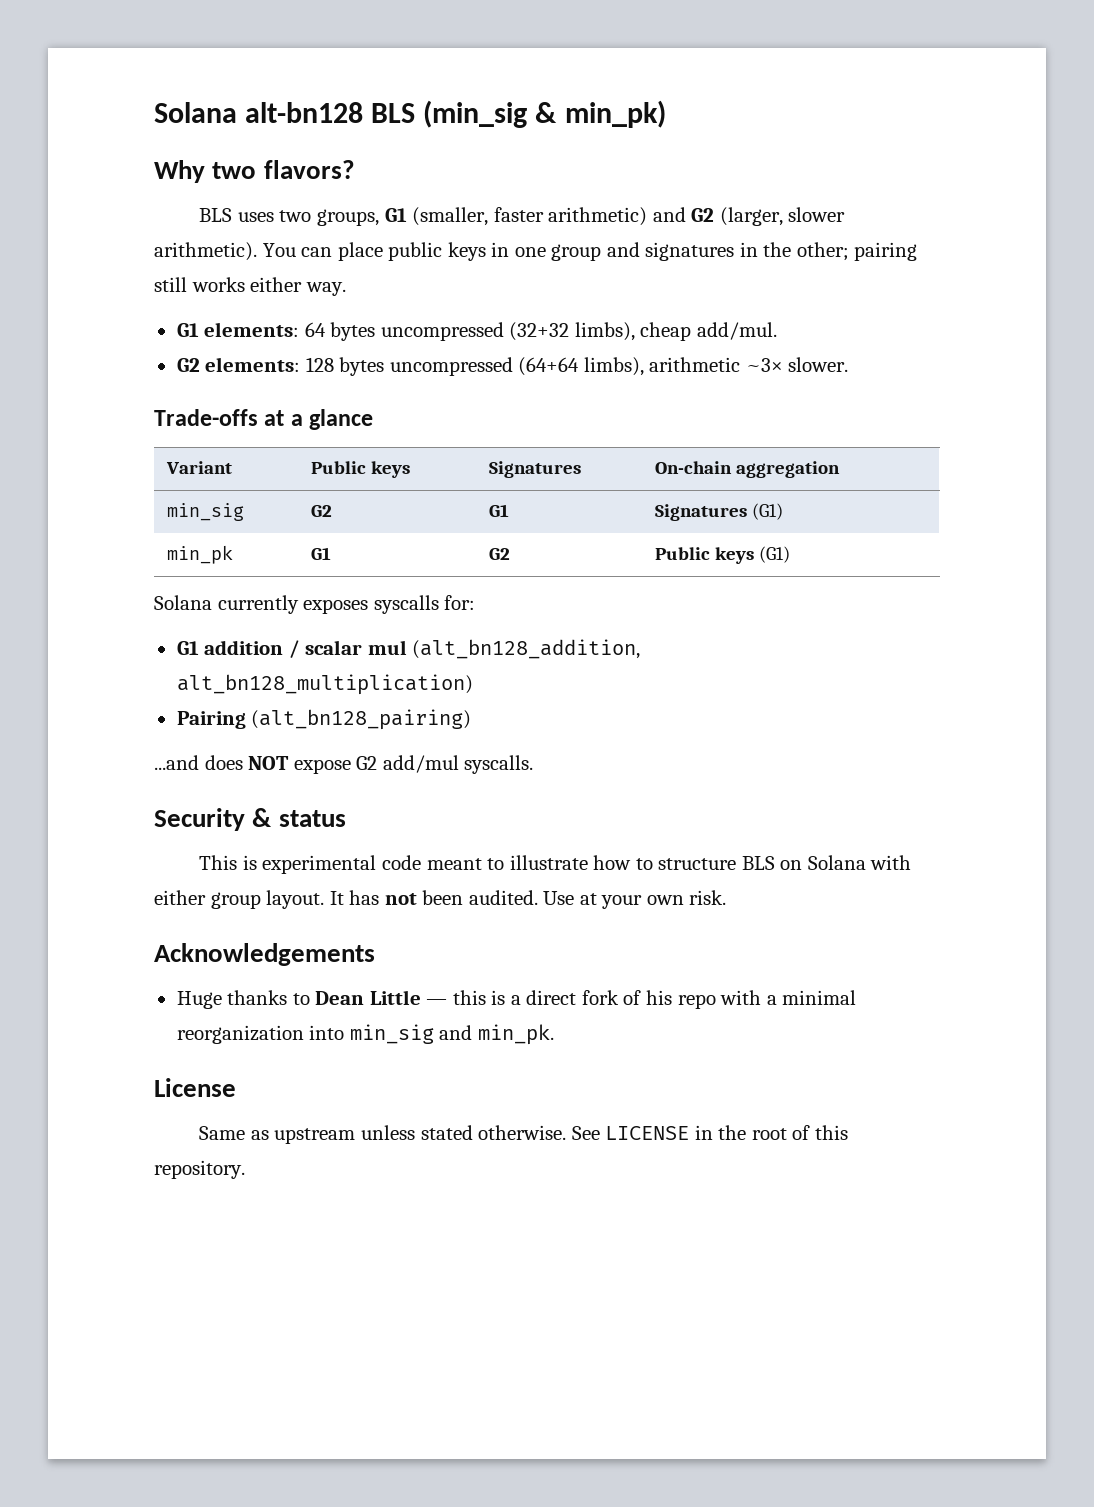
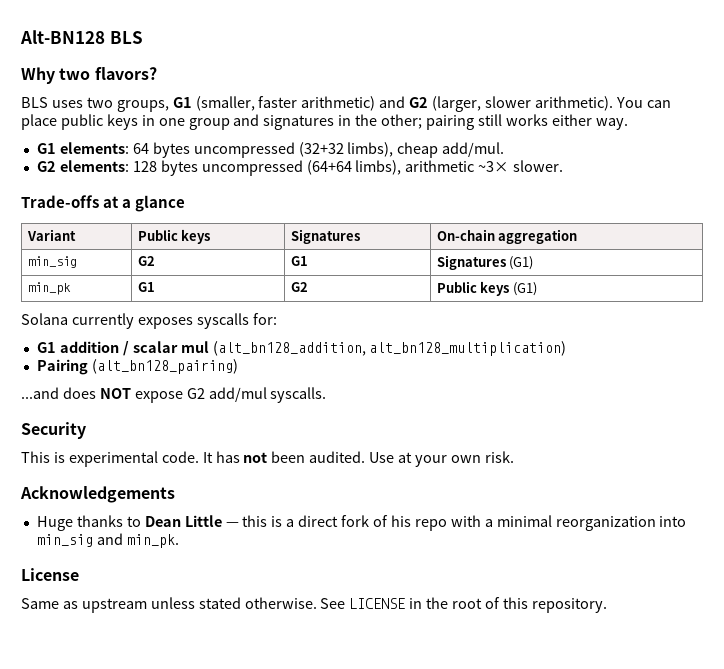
- Solana alt-bn128 BLS (min_sig & min_pk)
+ Alt-BN128 BLS
- Security & status
+ Security
- This is experimental code meant to illustrate how to structure BLS on Solana with either group layout.
+ This is experimental code.

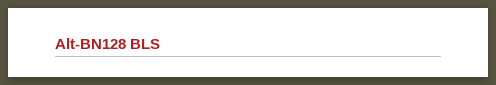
- Why two flavors?
- BLS uses two groups, G1 (smaller, faster arithmetic) and G2 (larger, slower arithmetic). You can place public keys in one group and signatures in the other; pairing still works either way.
- G1 elements: 64 bytes uncompressed (32+32 limbs), cheap add/mul.
- G2 elements: 128 bytes uncompressed (64+64 limbs), arithmetic ~3× slower.
- Trade-offs at a glance
- Variant | Public keys | Signatures | On-chain aggregation
- min_sig | G2 | G1 | Signatures (G1)
- min_pk | G1 | G2 | Public keys (G1)
- Solana currently exposes syscalls for:
- G1 addition / scalar mul (alt_bn128_addition, alt_bn128_multiplication)
- Pairing (alt_bn128_pairing)
- ...and does NOT expose G2 add/mul syscalls.
- Security
- This is experimental code. It has not been audited. Use at your own risk.
- Acknowledgements
- Huge thanks to Dean Little — this is a direct fork of his repo with a minimal reorganization into min_sig and min_pk.
- License
- Same as upstream unless stated otherwise. See LICENSE in the root of this repository.

